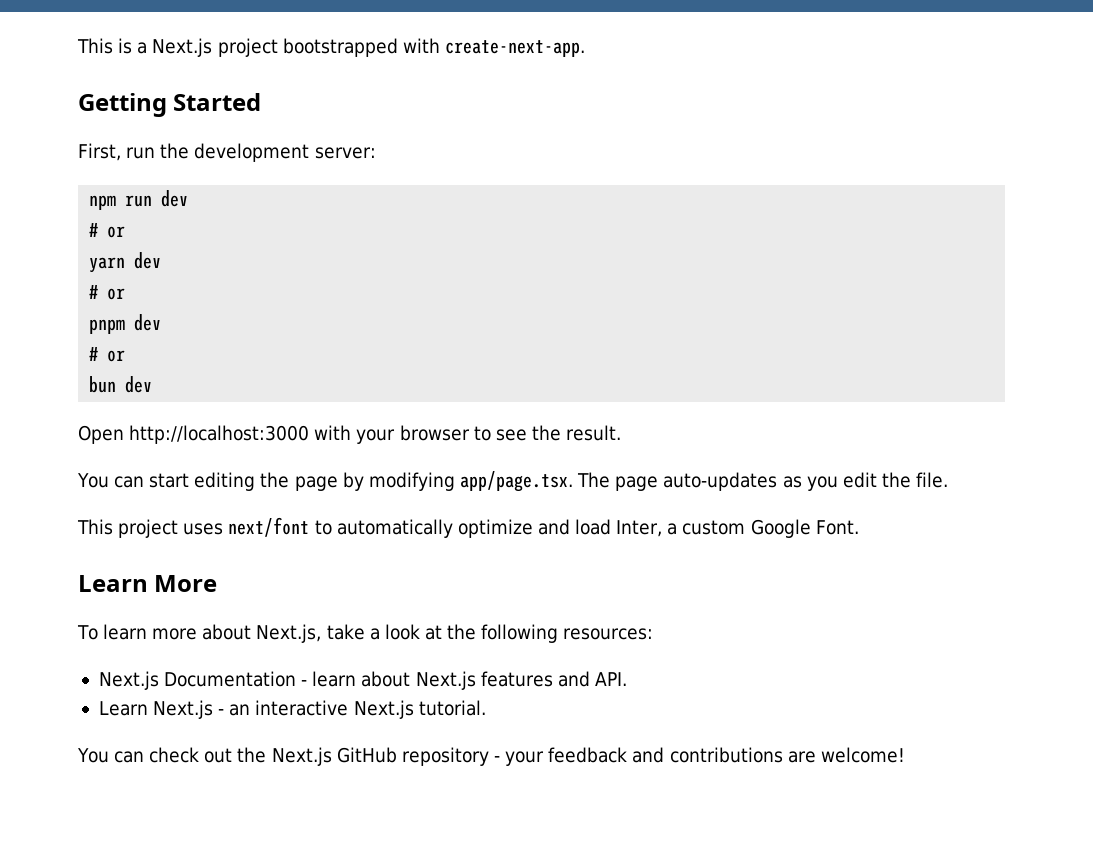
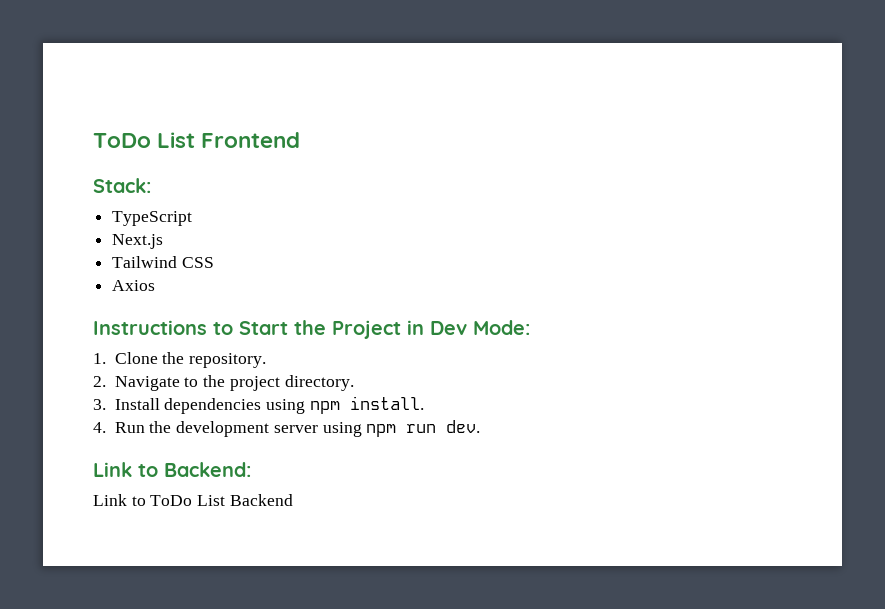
- This is a Next.js project bootstrapped with create-next-app.
- Getting Started
- First, run the development server:
- npm run dev
- # or
- yarn dev
- # or
- pnpm dev
- # or
- bun dev
- Open http://localhost:3000 with your browser to see the result.
- You can start editing the page by modifying app/page.tsx. The page auto-updates as you edit the file.
- This project uses next/font to automatically optimize and load Inter, a custom Google Font.
- Learn More
- To learn more about Next.js, take a look at the following resources:
- Next.js Documentation - learn about Next.js features and API.
- Learn Next.js - an interactive Next.js tutorial.
- You can check out the Next.js GitHub repository - your feedback and contributions are welcome!
+ ToDo List Frontend
+ Stack:
+ TypeScript
+ Next.js
+ Tailwind CSS
+ Axios
+ Instructions to Start the Project in Dev Mode:
+ 1. Clone the repository.
+ 2. Navigate to the project directory.
+ 3. Install dependencies using npm install.
+ 4. Run the development server using npm run dev.
+ Link to Backend:
+ Link to ToDo List Backend

